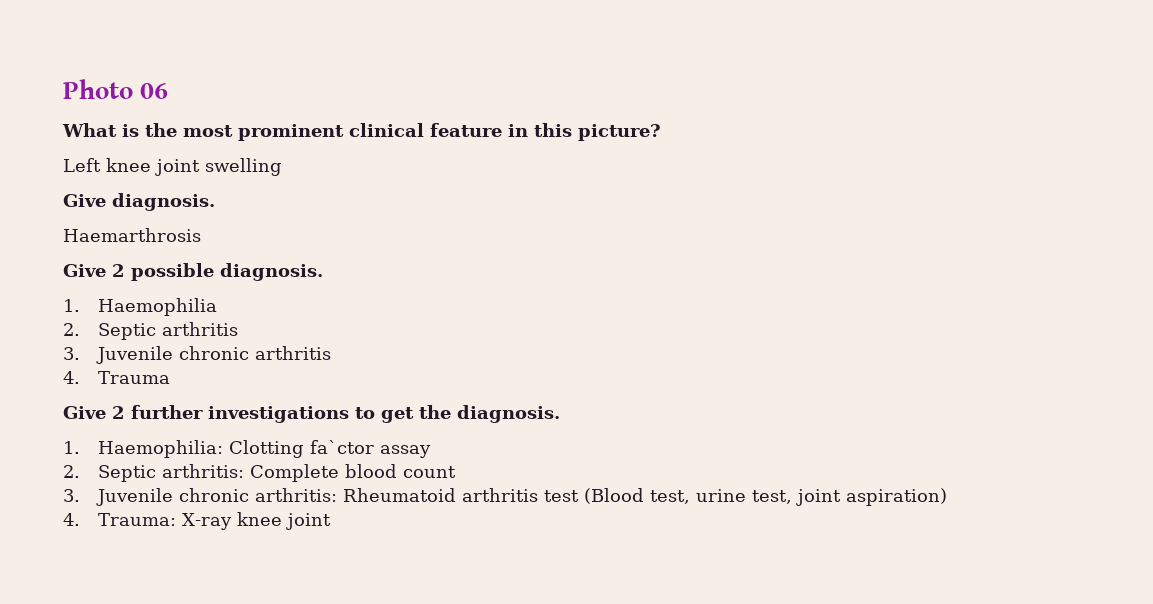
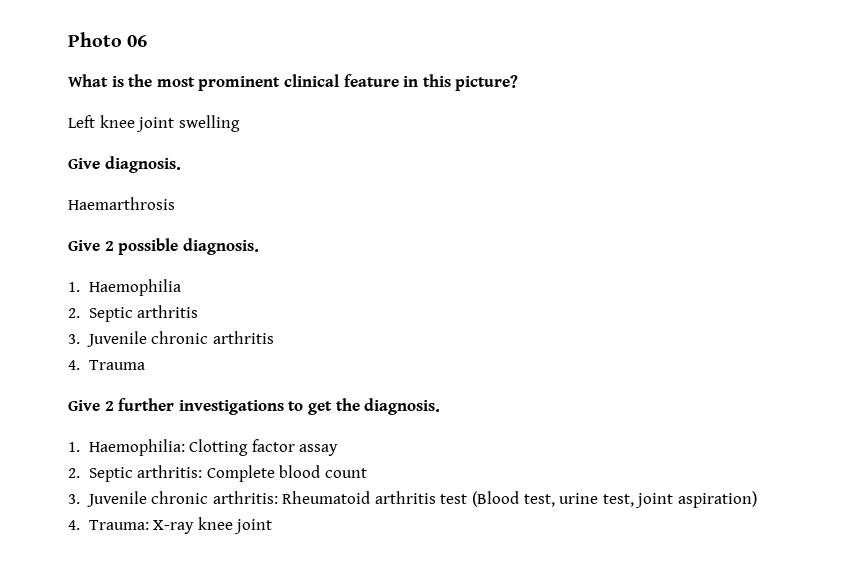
- 1. Haemophilia: Clotting fa`ctor assay
+ 1. Haemophilia: Clotting factor assay

